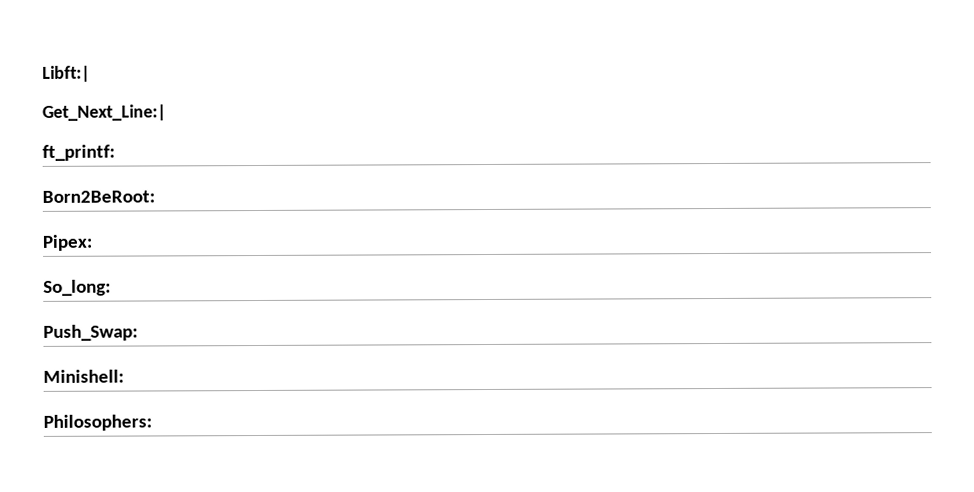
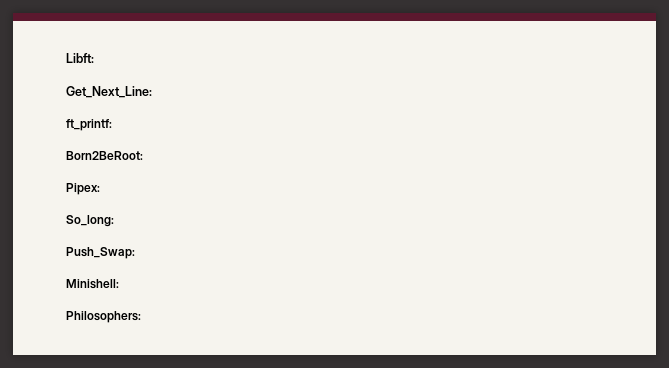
- Libft:|
- Get_Next_Line:|
+ Libft:
+ Get_Next_Line:

